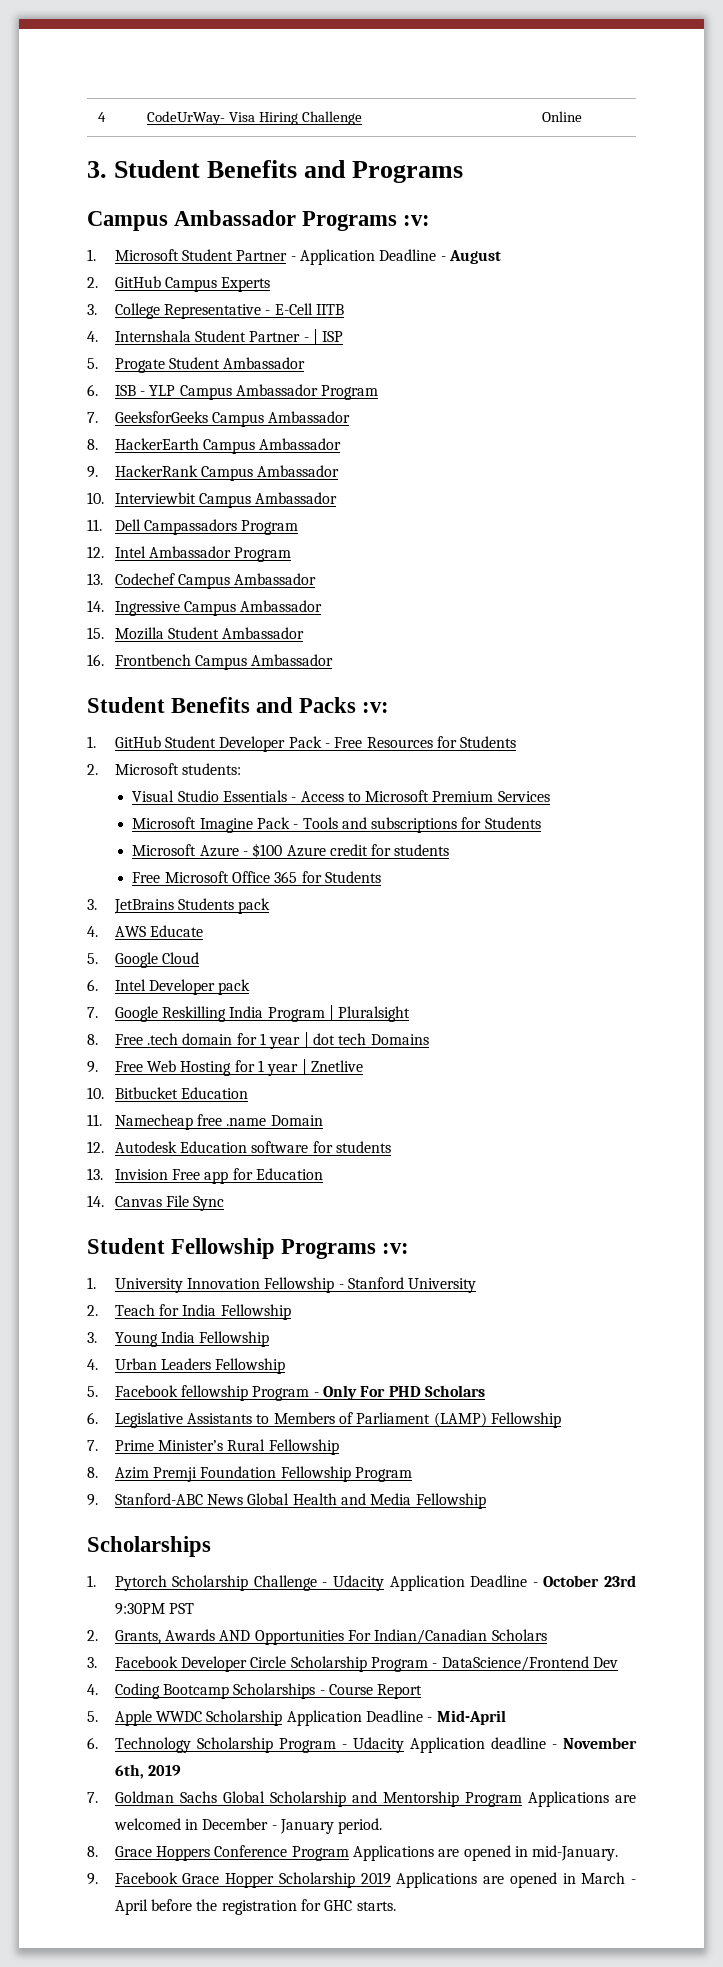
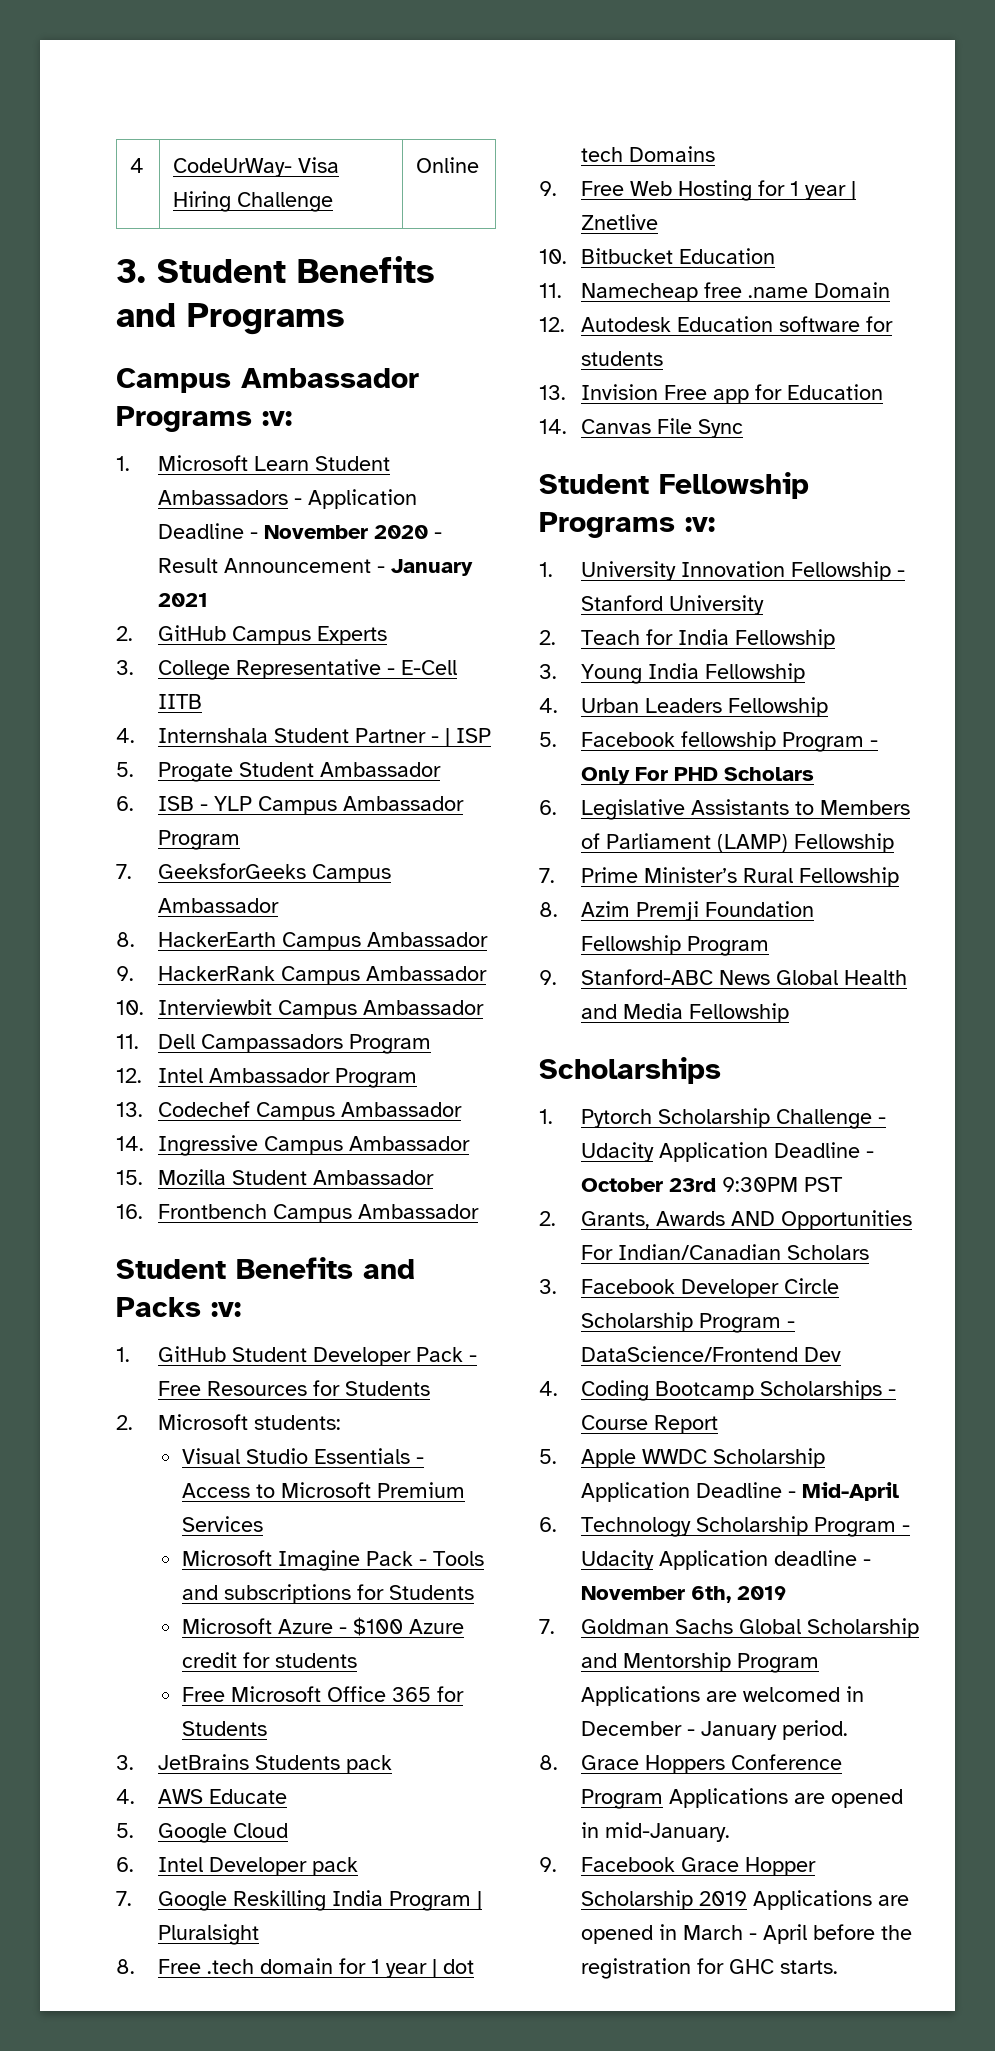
- 1. Microsoft Student Partner - Application Deadline - August
+ 1. Microsoft Learn Student Ambassadors - Application Deadline - November 2020 - Result Announcement - January 2021

